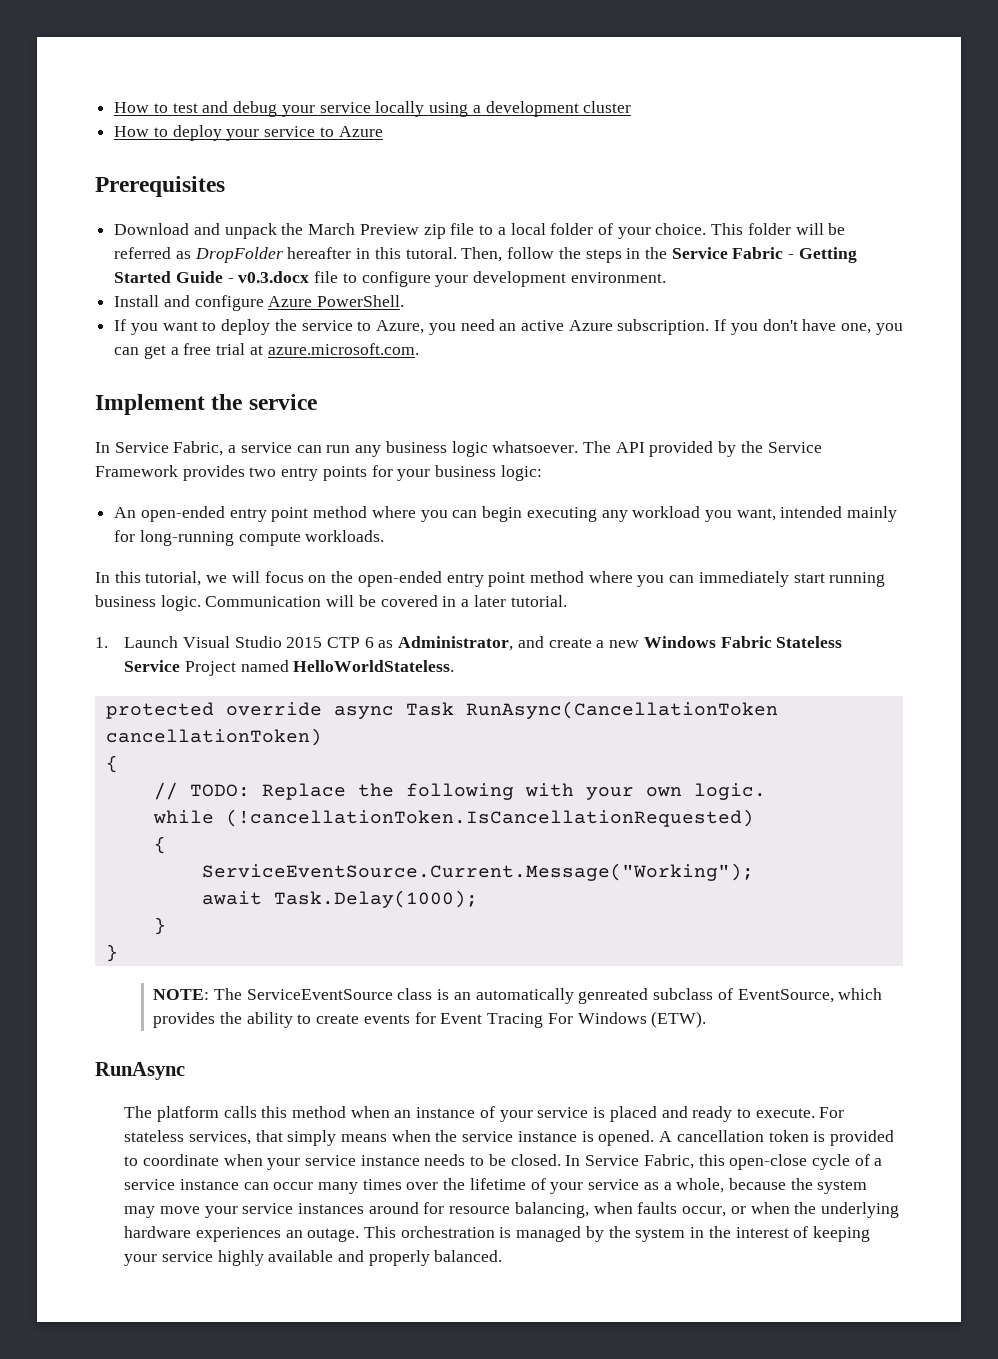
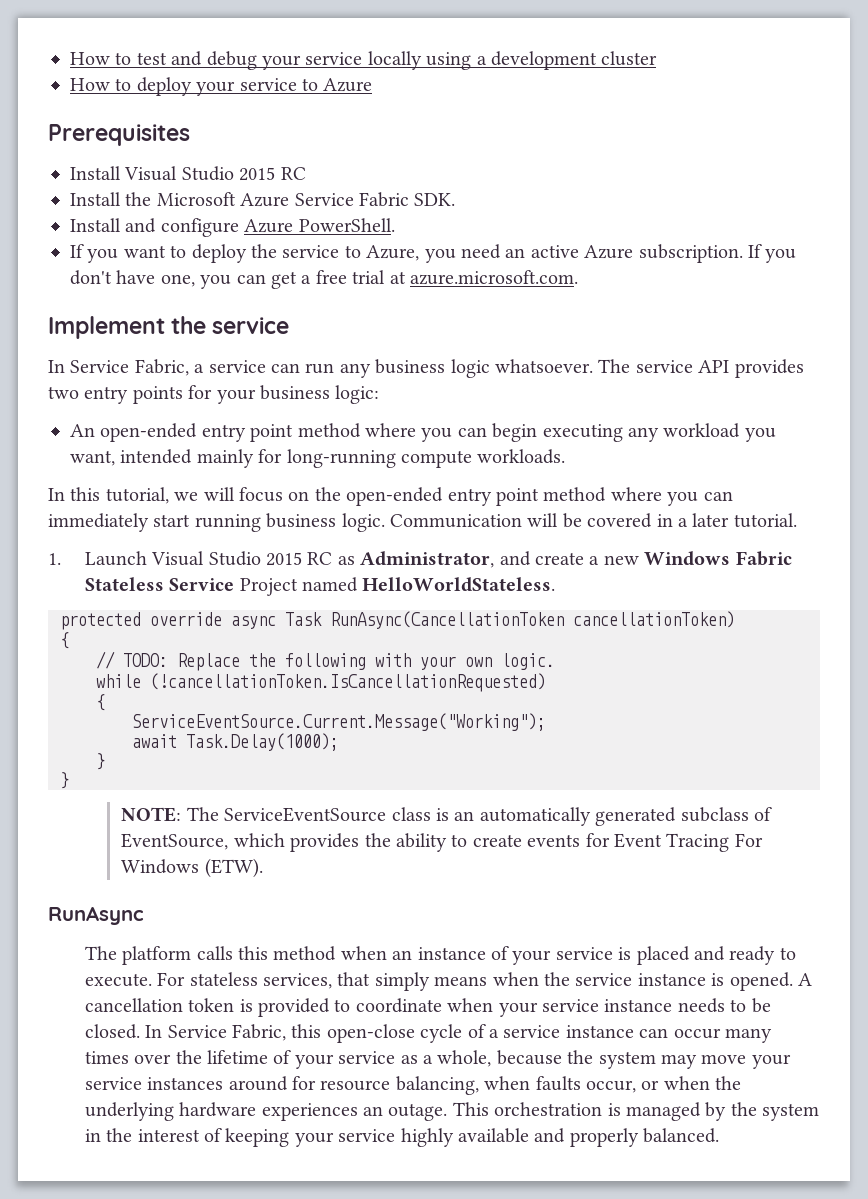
- Download and unpack the March Preview zip file to a local folder of your choice. This folder will be referred as DropFolder hereafter in this tutoral. Then, follow the steps in the Service Fabric - Getting Started Guide - v0.3.docx file to configure your development environment.
+ Install Visual Studio 2015 RC
+ Install the Microsoft Azure Service Fabric SDK.
- The API provided by the Service Framework provides two entry points for your business logic:
+ The service API provides two entry points for your business logic:
- 1. Launch Visual Studio 2015 CTP 6 as Administrator, and create a new Windows Fabric Stateless Service Project named HelloWorldStateless.
+ 1. Launch Visual Studio 2015 RC as Administrator, and create a new Windows Fabric Stateless Service Project named HelloWorldStateless.
- NOTE: The ServiceEventSource class is an automatically genreated subclass of EventSource, which provides the ability to create events for Event Tracing For Windows (ETW).
+ NOTE: The ServiceEventSource class is an automatically generated subclass of EventSource, which provides the ability to create events for Event Tracing For Windows (ETW).

